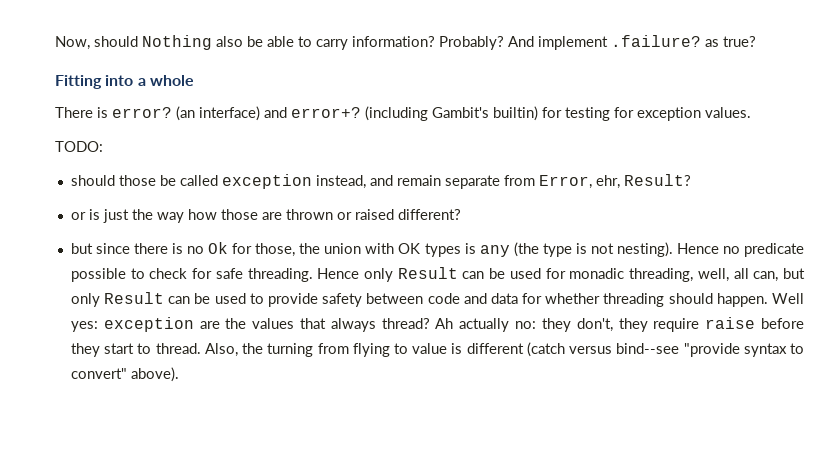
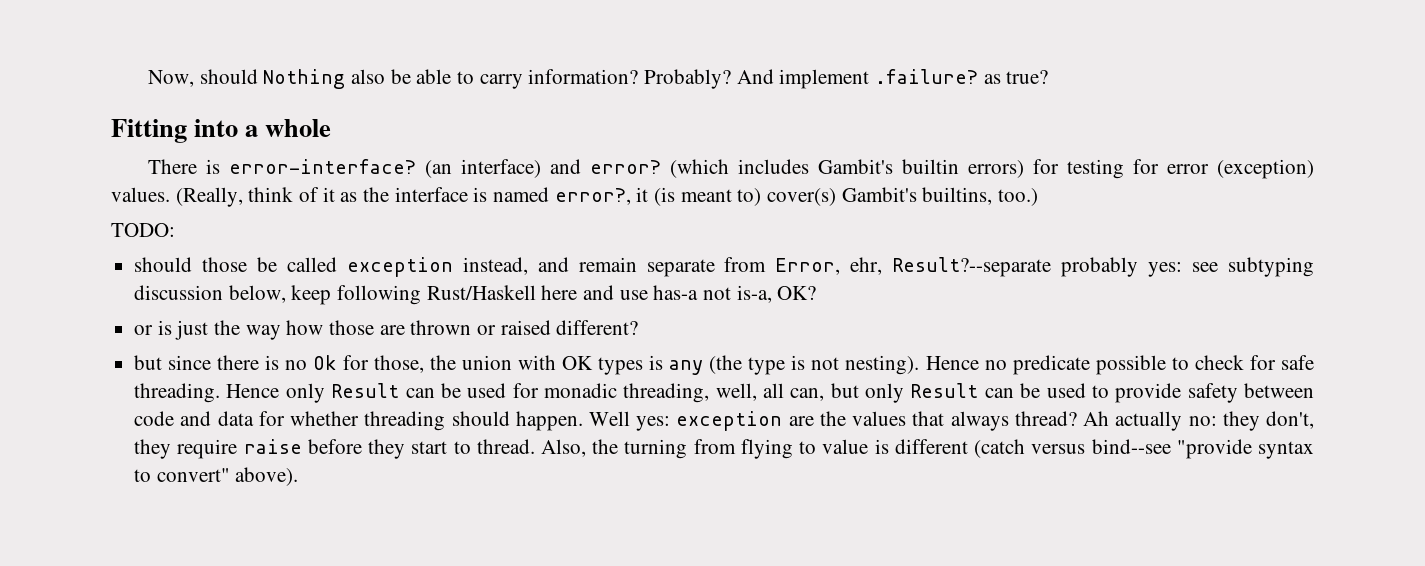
- There is error?
+ There is error-interface?
- (an interface) and error+? (including Gambit's builtin) for testing for exception values.
+ (an interface) and error? (which includes Gambit's builtin errors) for testing for error (exception) values. (Really, think of it as the interface is named error?, it (is meant to) cover(s) Gambit's builtins, too.)
- should those be called exception instead, and remain separate from Error, ehr, Result?
+ should those be called exception instead, and remain separate from Error, ehr, Result?--separate probably yes: see subtyping discussion below, keep following Rust/Haskell here and use has-a not is-a, OK?

